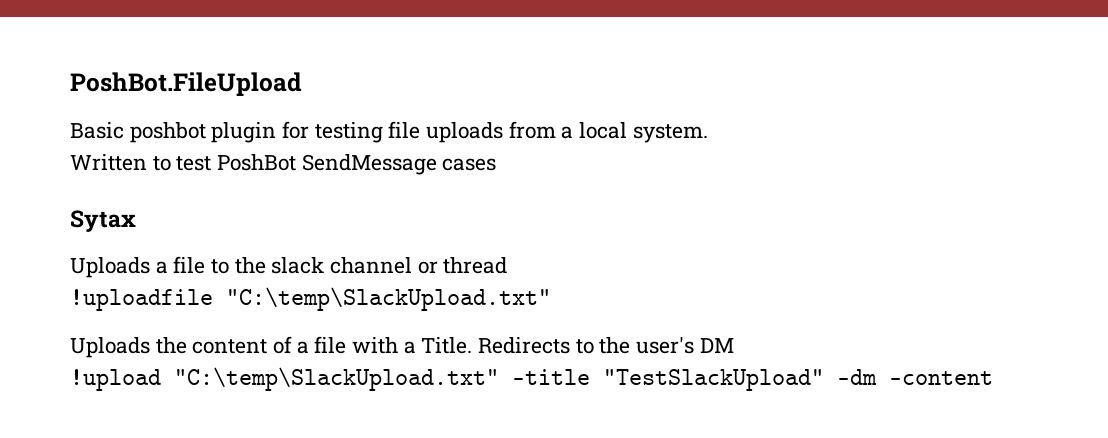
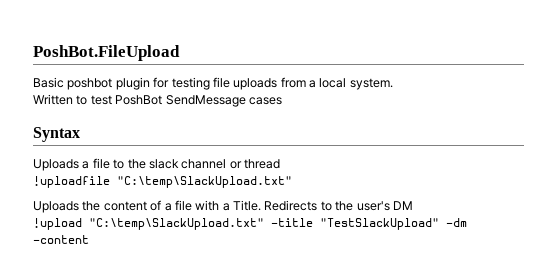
- Sytax
+ Syntax

